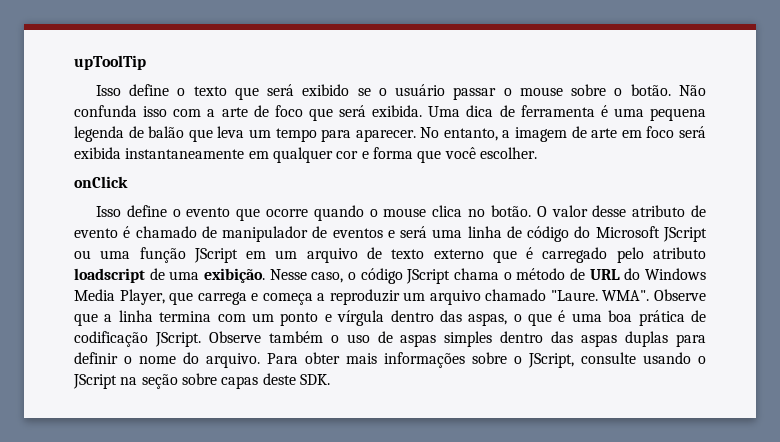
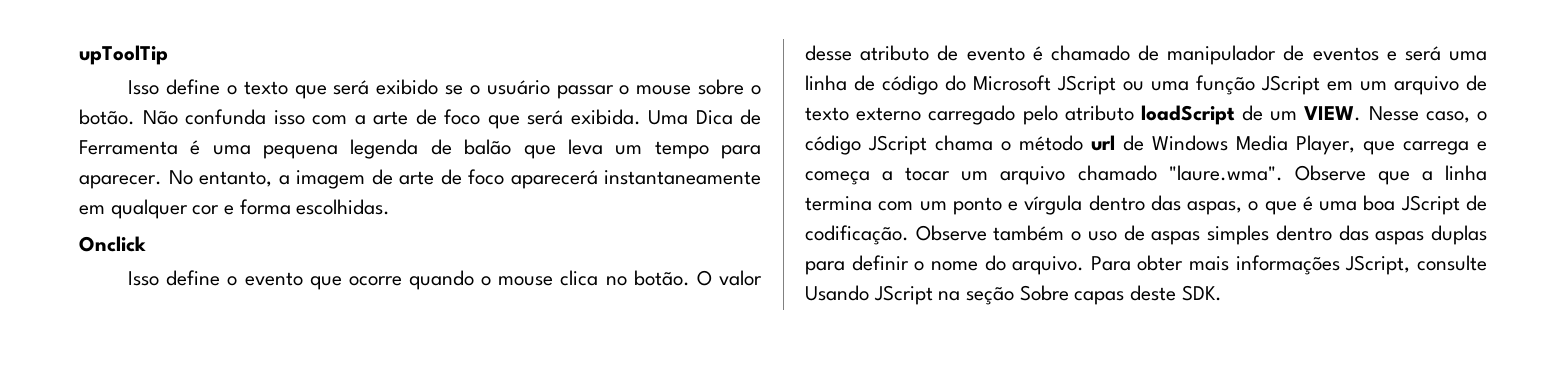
- Uma dica de ferramenta é uma pequena legenda de balão que leva um tempo para aparecer.
+ Uma Dica de Ferramenta é uma pequena legenda de balão que leva um tempo para aparecer.
- No entanto, a imagem de arte em foco será exibida instantaneamente em qualquer cor e forma que você escolher.
- onClick
+ No entanto, a imagem de arte de foco aparecerá instantaneamente em qualquer cor e forma escolhidas.
+ Onclick
- O valor desse atributo de evento é chamado de manipulador de eventos e será uma linha de código do Microsoft JScript ou uma função JScript em um arquivo de texto externo que é carregado pelo atributo loadscript de uma exibição.
+ O valor desse atributo de evento é chamado de manipulador de eventos e será uma linha de código do Microsoft JScript ou uma função JScript em um arquivo de texto externo carregado pelo atributo loadScript de um VIEW.
- Nesse caso, o código JScript chama o método de URL do Windows Media Player, que carrega e começa a reproduzir um arquivo chamado "Laure. WMA". Observe que a linha termina com um ponto e vírgula dentro das aspas, o que é uma boa prática de codificação JScript.
+ Nesse caso, o código JScript chama o método url de Windows Media Player, que carrega e começa a tocar um arquivo chamado "laure.wma". Observe que a linha termina com um ponto e vírgula dentro das aspas, o que é uma boa JScript de codificação.
- Para obter mais informações sobre o JScript, consulte usando o JScript na seção sobre capas deste SDK.
+ Para obter mais informações JScript, consulte Usando JScript na seção Sobre capas deste SDK.

